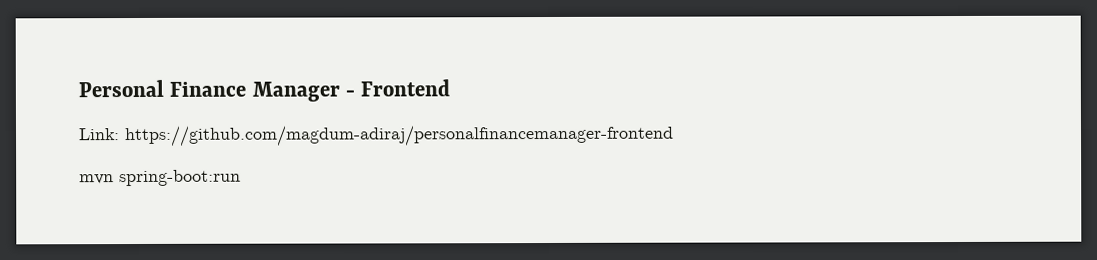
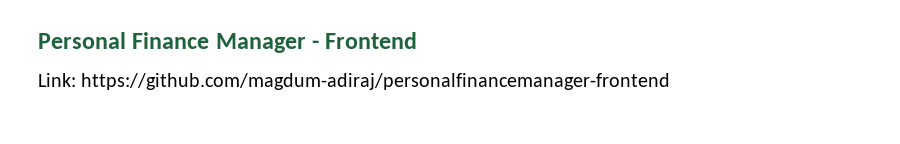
- mvn spring-boot:run

